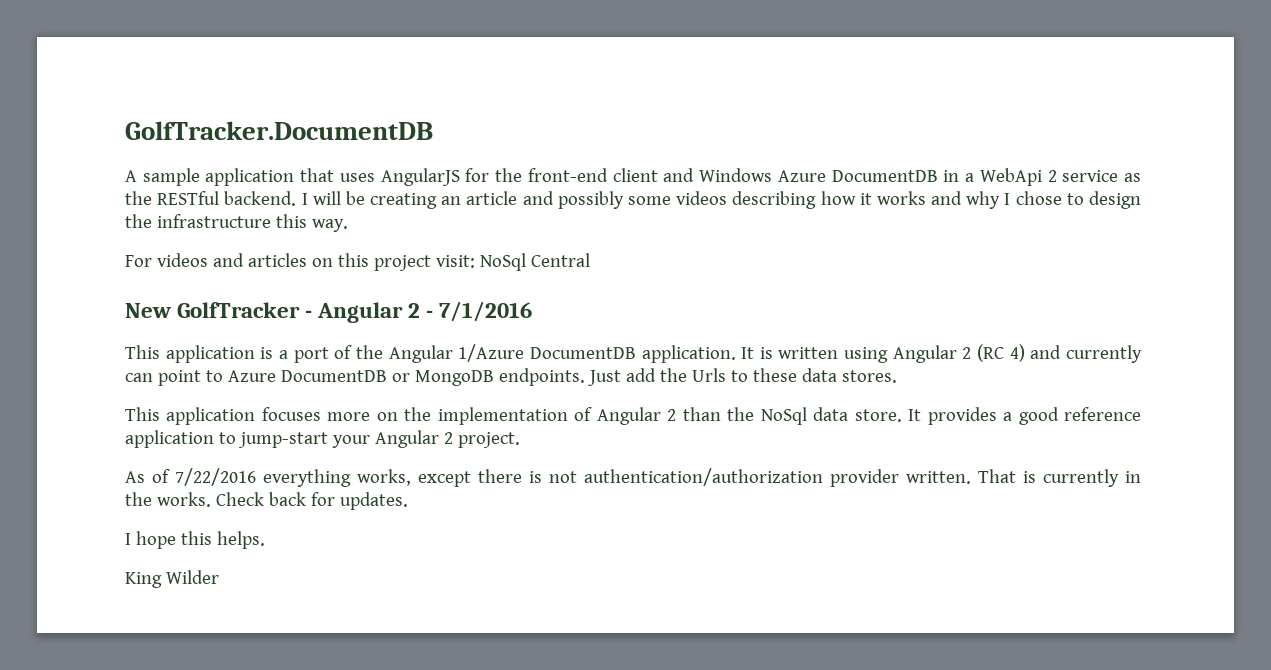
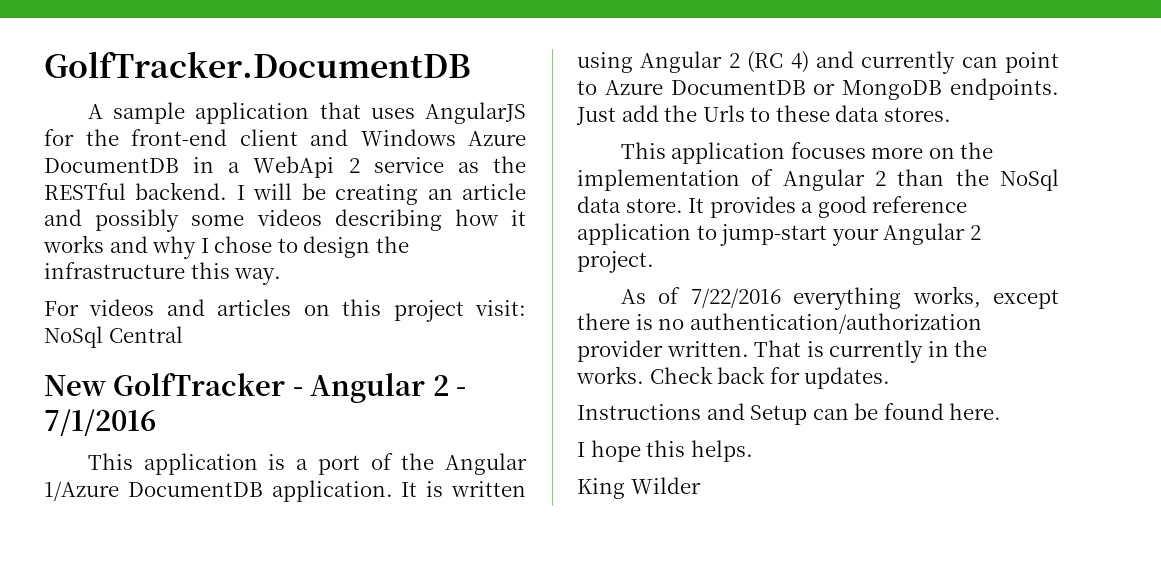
- As of 7/22/2016 everything works, except there is not authentication/authorization provider written.
+ As of 7/22/2016 everything works, except there is no authentication/authorization provider written.
+ Instructions and Setup can be found here.

